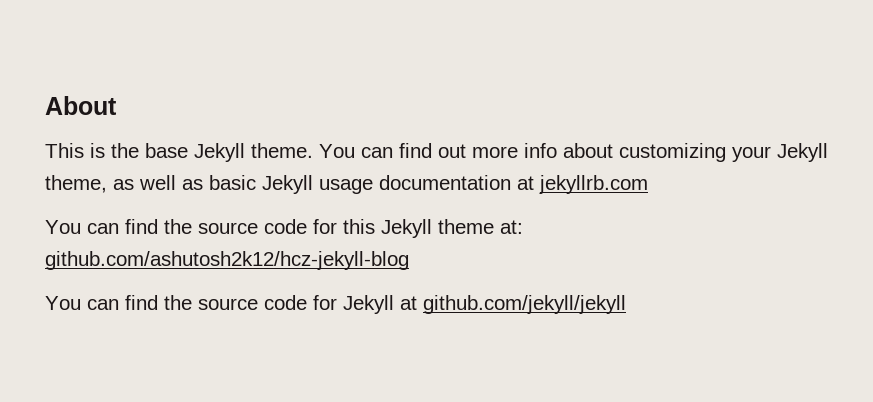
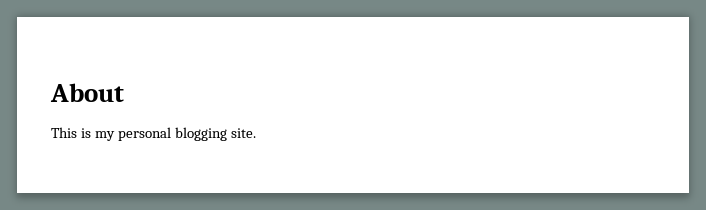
- This is the base Jekyll theme. You can find out more info about customizing your Jekyll theme, as well as basic Jekyll usage documentation at jekyllrb.com
- You can find the source code for this Jekyll theme at: github.com/ashutosh2k12/hcz-jekyll-blog
- You can find the source code for Jekyll at github.com/jekyll/jekyll
+ This is my personal blogging site.

